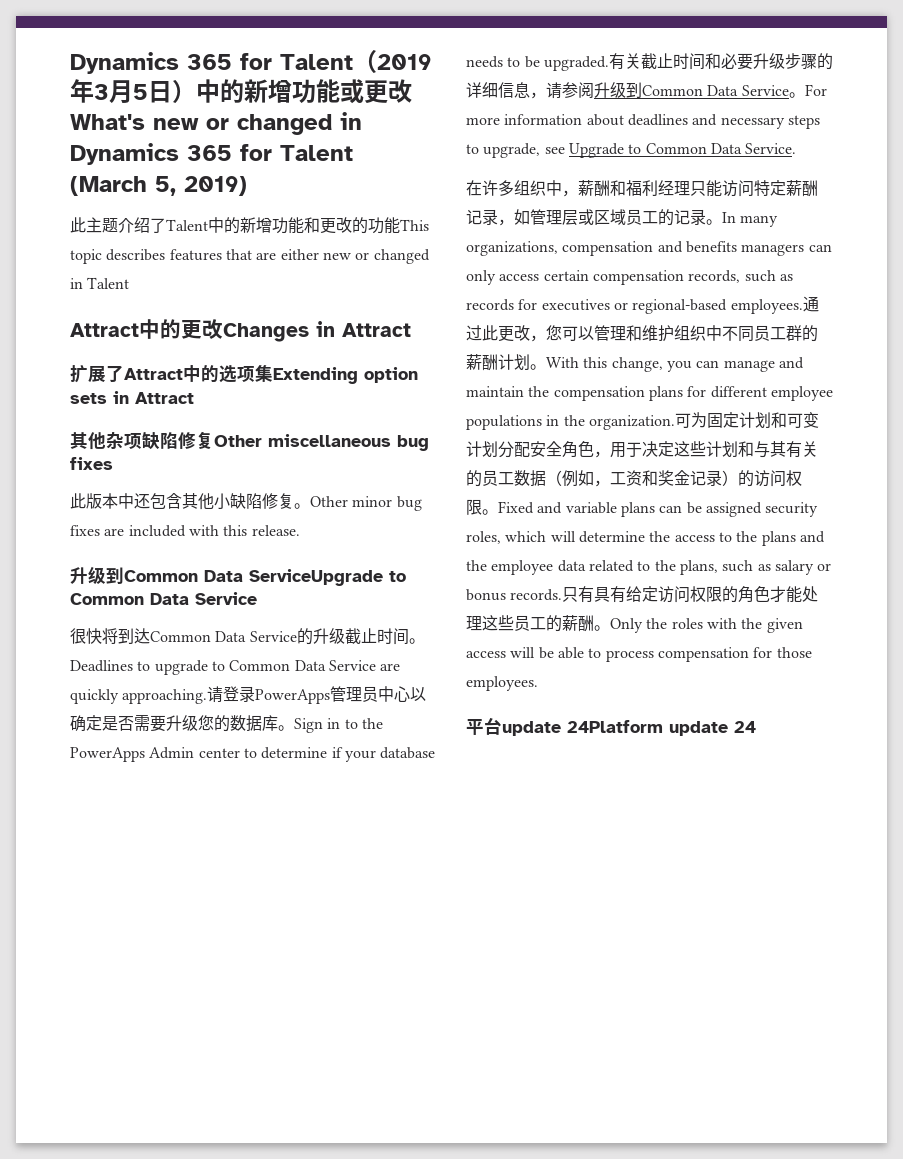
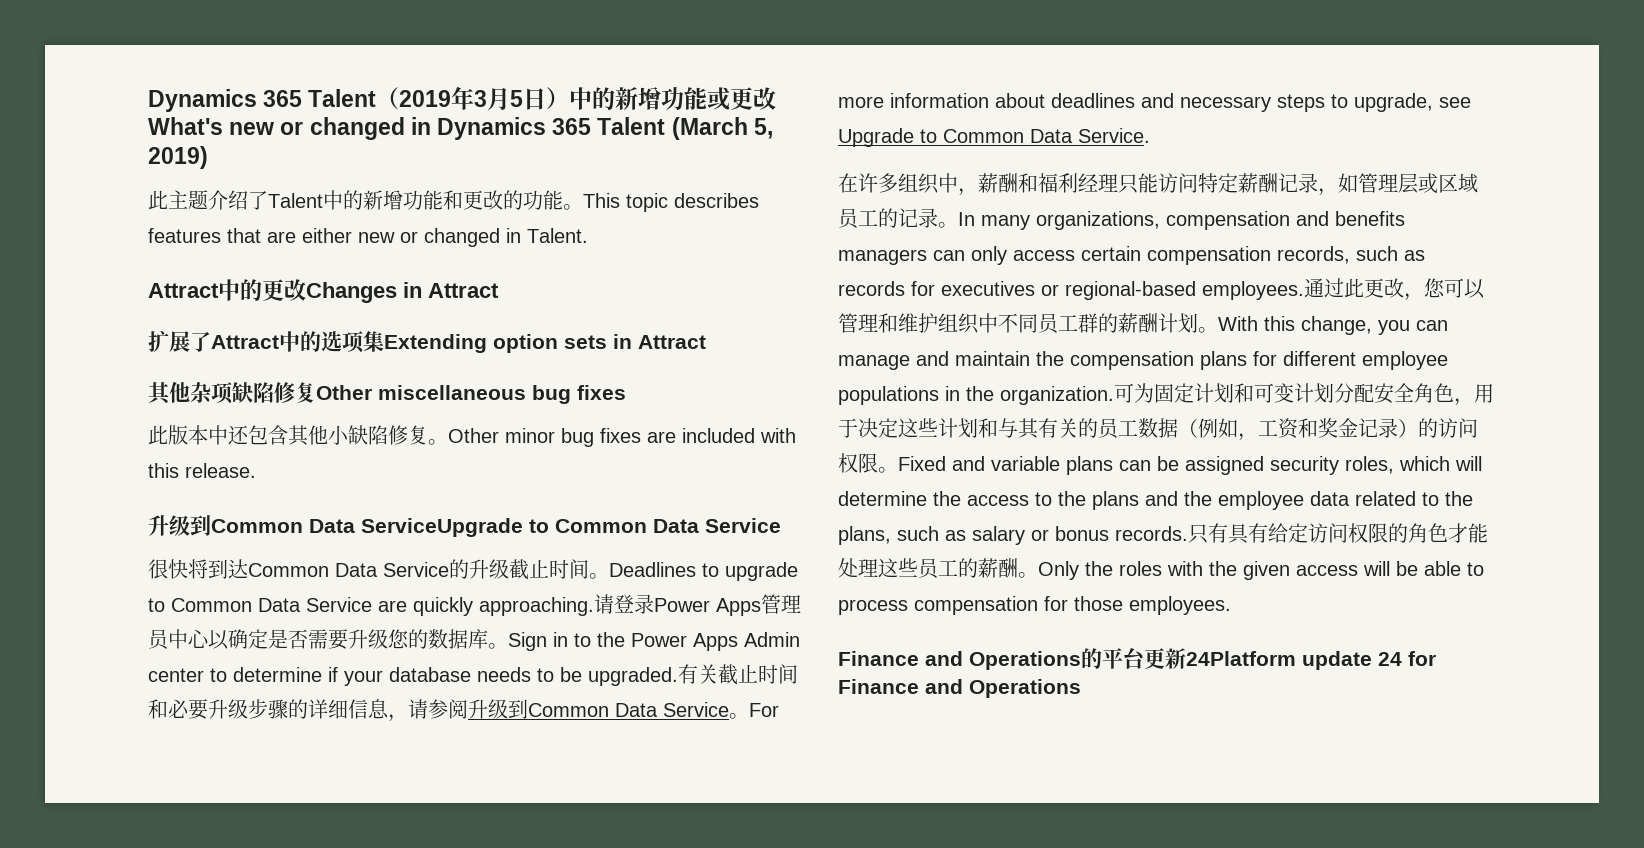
- Dynamics 365 for Talent（2019年3月5日）中的新增功能或更改What's new or changed in Dynamics 365 for Talent (March 5, 2019)
+ Dynamics 365 Talent（2019年3月5日）中的新增功能或更改What's new or changed in Dynamics 365 Talent (March 5, 2019)
- 此主题介绍了Talent中的新增功能和更改的功能This topic describes features that are either new or changed in Talent
+ 此主题介绍了Talent中的新增功能和更改的功能。This topic describes features that are either new or changed in Talent.
- 请登录PowerApps管理员中心以确定是否需要升级您的数据库。
+ 请登录Power Apps管理员中心以确定是否需要升级您的数据库。
- Sign in to the PowerApps Admin center to determine if your database needs to be upgraded.
+ Sign in to the Power Apps Admin center to determine if your database needs to be upgraded.
- 平台update 24Platform update 24
+ Finance and Operations的平台更新24Platform update 24 for Finance and Operations

